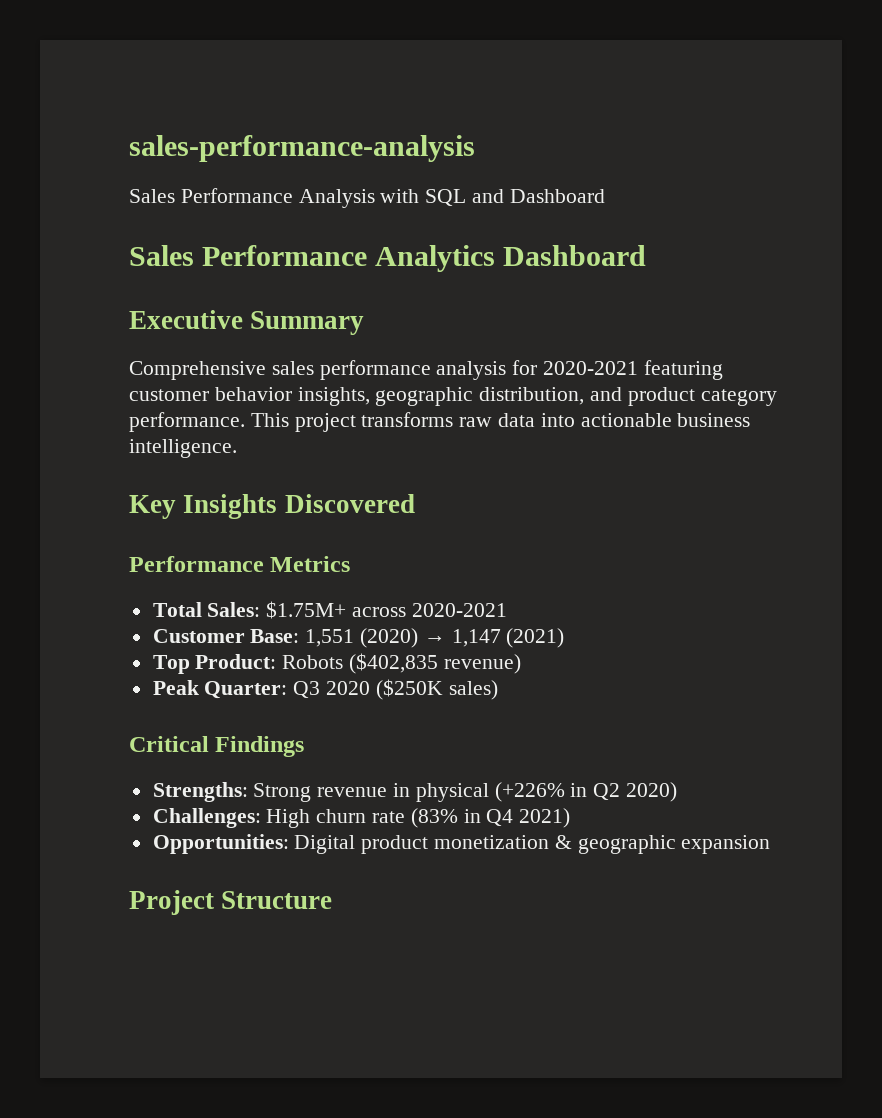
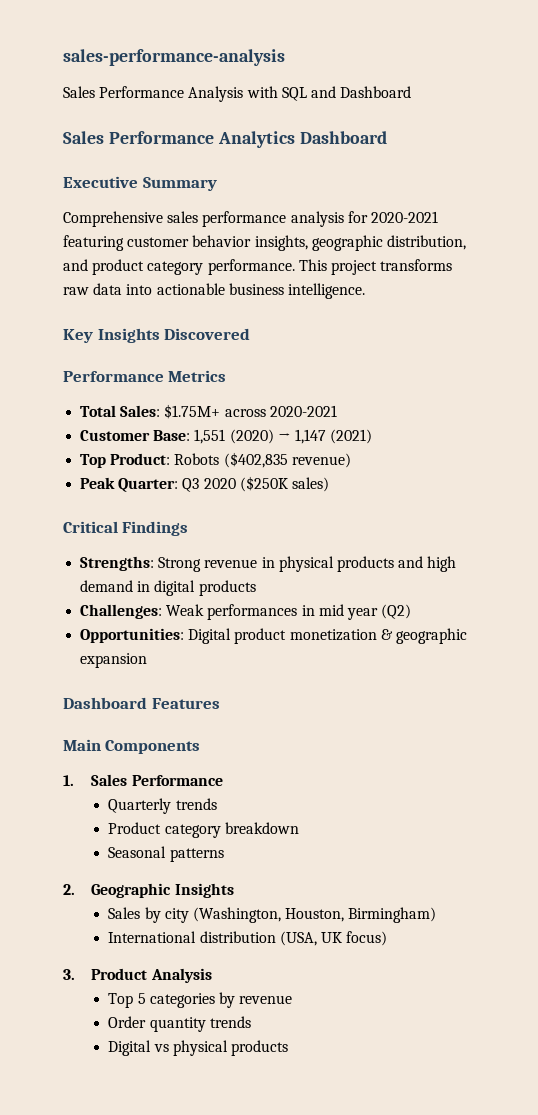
- Strengths: Strong revenue in physical (+226% in Q2 2020)
- Challenges: High churn rate (83% in Q4 2021)
+ Strengths: Strong revenue in physical products and high demand in digital products
+ Challenges: Weak performances in mid year (Q2)
- Project Structure
+ Dashboard Features
+ Main Components
+ 1. Sales Performance
+ Quarterly trends
+ Product category breakdown
+ Seasonal patterns
+ 2. Geographic Insights
+ Sales by city (Washington, Houston, Birmingham)
+ International distribution (USA, UK focus)
+ 3. Product Analysis
+ Top 5 categories by revenue
+ Order quantity trends
+ Digital vs physical products

